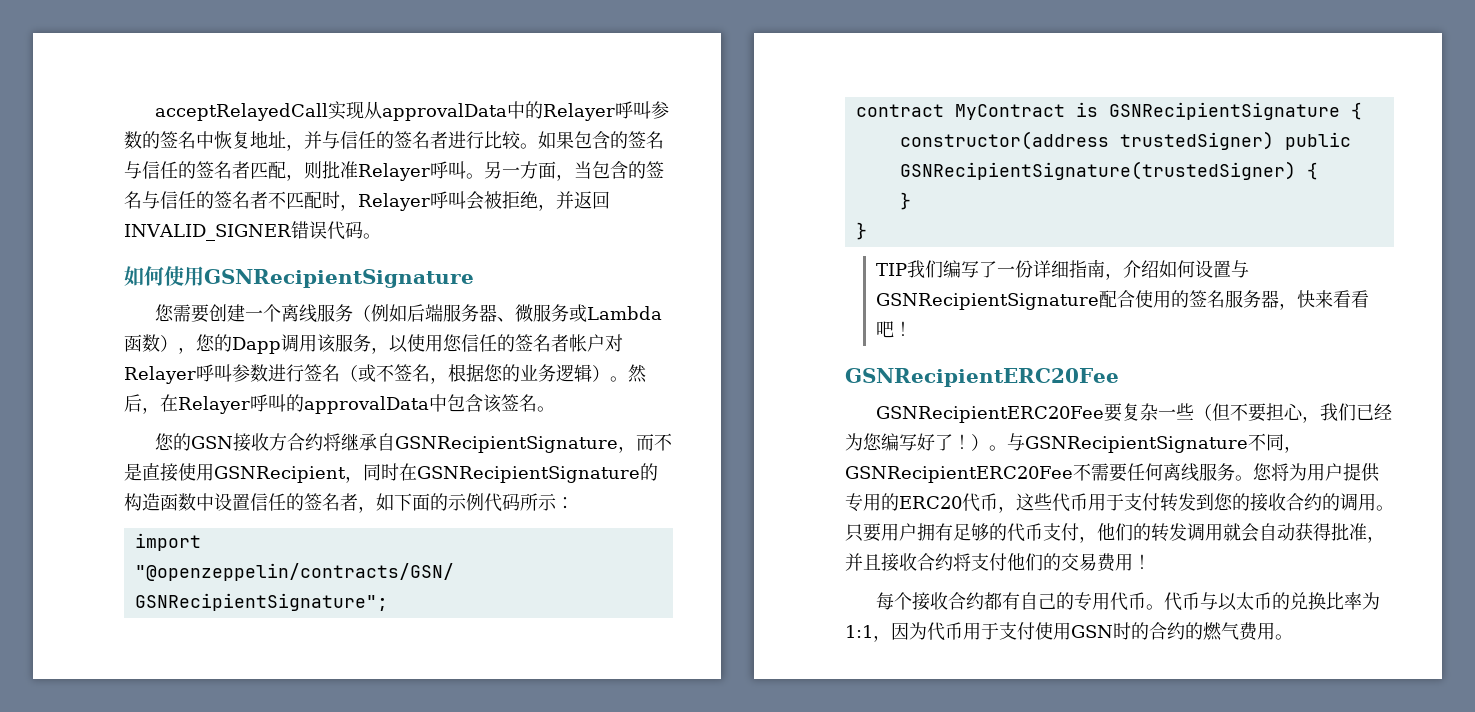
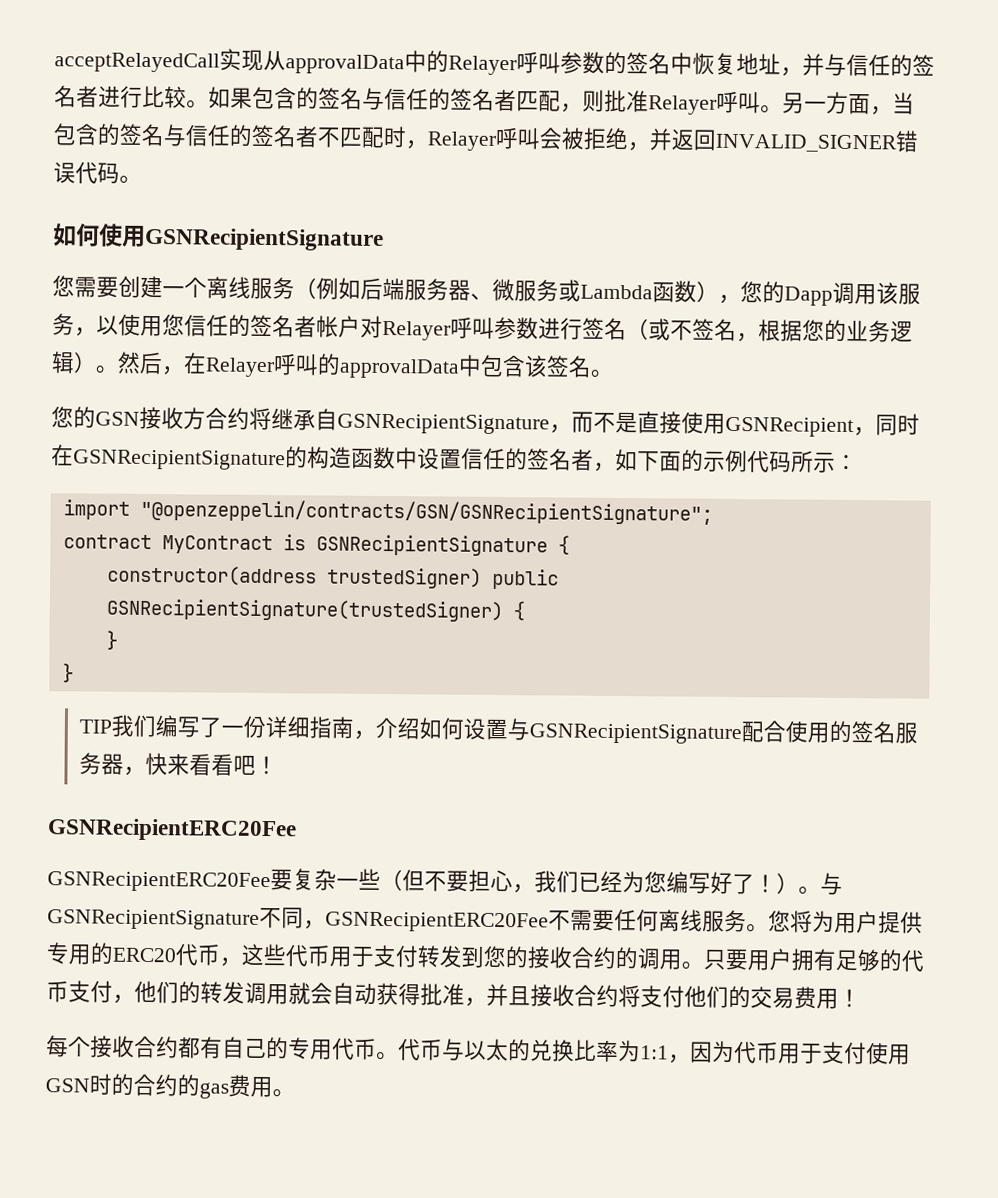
- 代币与以太币的兑换比率为1:1，因为代币用于支付使用GSN时的合约的燃气费用。
+ 代币与以太的兑换比率为1:1，因为代币用于支付使用GSN时的合约的gas费用。

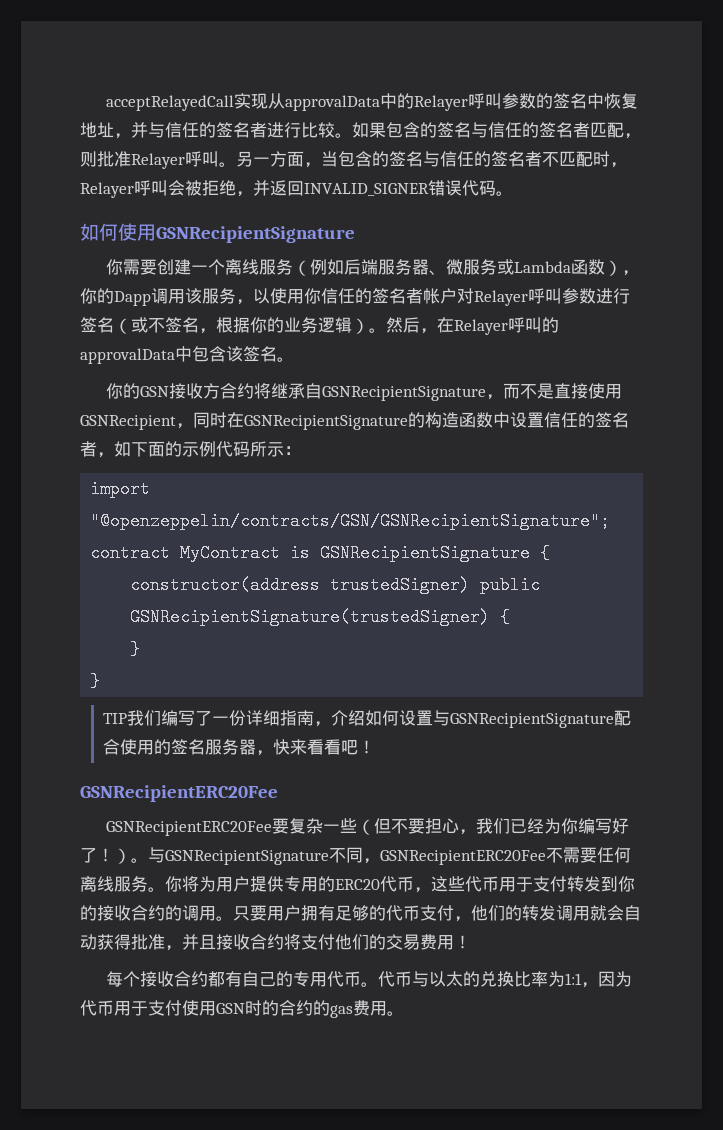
- 您需要创建一个离线服务（例如后端服务器、微服务或Lambda函数），您的Dapp调用该服务，以使用您信任的签名者帐户对Relayer呼叫参数进行签名（或不签名，根据您的业务逻辑）。
+ 你需要创建一个离线服务（例如后端服务器、微服务或Lambda函数），你的Dapp调用该服务，以使用你信任的签名者帐户对Relayer呼叫参数进行签名（或不签名，根据你的业务逻辑）。
- 您的GSN接收方合约将继承自GSNRecipientSignature，而不是直接使用GSNRecipient，同时在GSNRecipientSignature的构造函数中设置信任的签名者，如下面的示例代码所示：
+ 你的GSN接收方合约将继承自GSNRecipientSignature，而不是直接使用GSNRecipient，同时在GSNRecipientSignature的构造函数中设置信任的签名者，如下面的示例代码所示：
- GSNRecipientERC20Fee要复杂一些（但不要担心，我们已经为您编写好了！）。
+ GSNRecipientERC20Fee要复杂一些（但不要担心，我们已经为你编写好了！）。
- 您将为用户提供专用的ERC20代币，这些代币用于支付转发到您的接收合约的调用。
+ 你将为用户提供专用的ERC20代币，这些代币用于支付转发到你的接收合约的调用。

